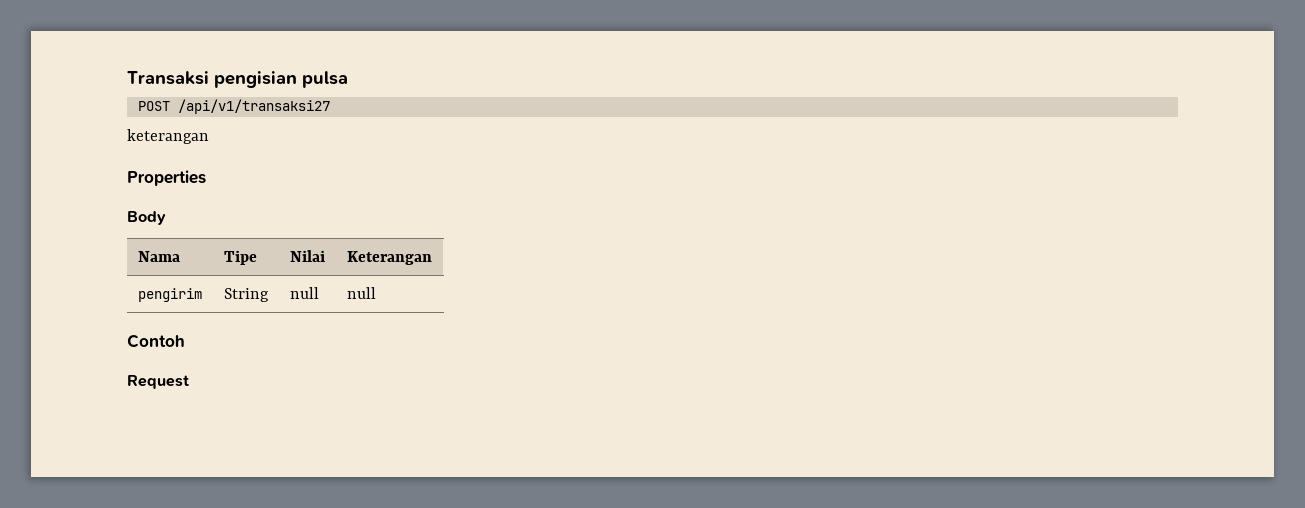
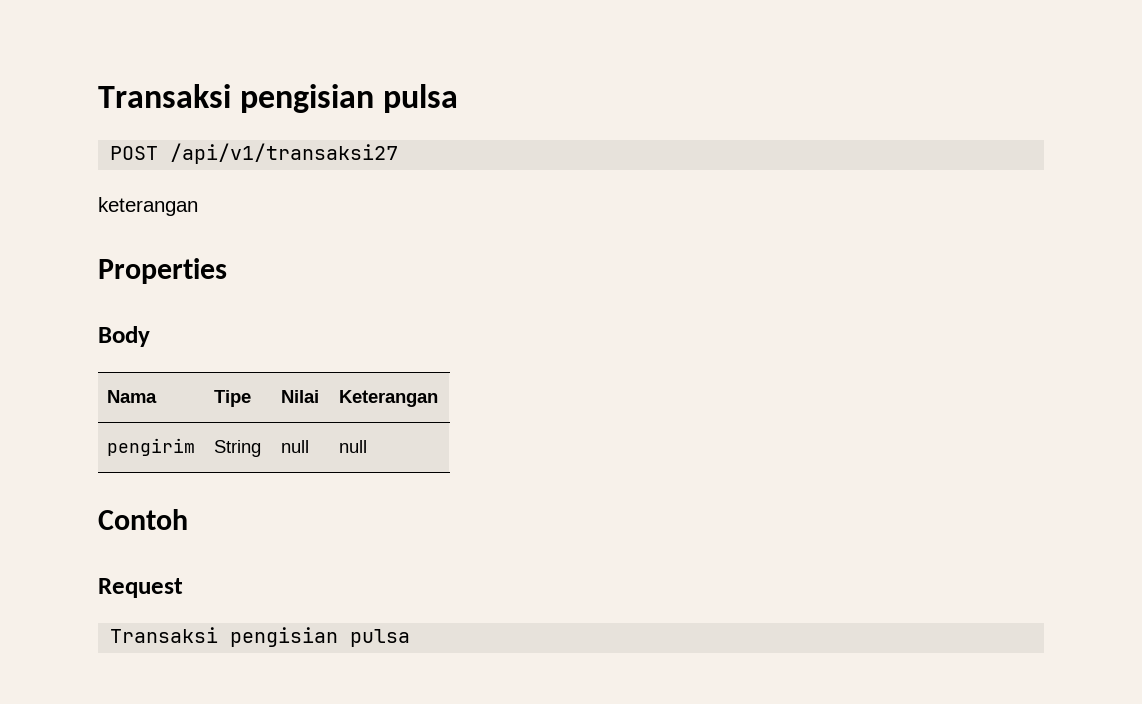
  Request
+ Transaksi pengisian pulsa

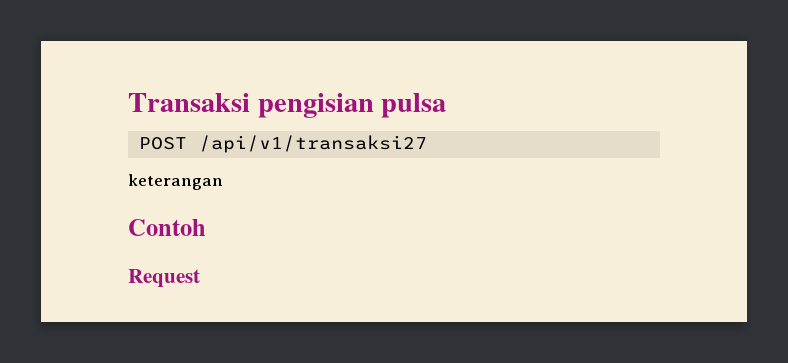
- Properties
- Body
- Nama | Tipe | Nilai | Keterangan
- pengirim | String | null | null
  Request
- Transaksi pengisian pulsa

